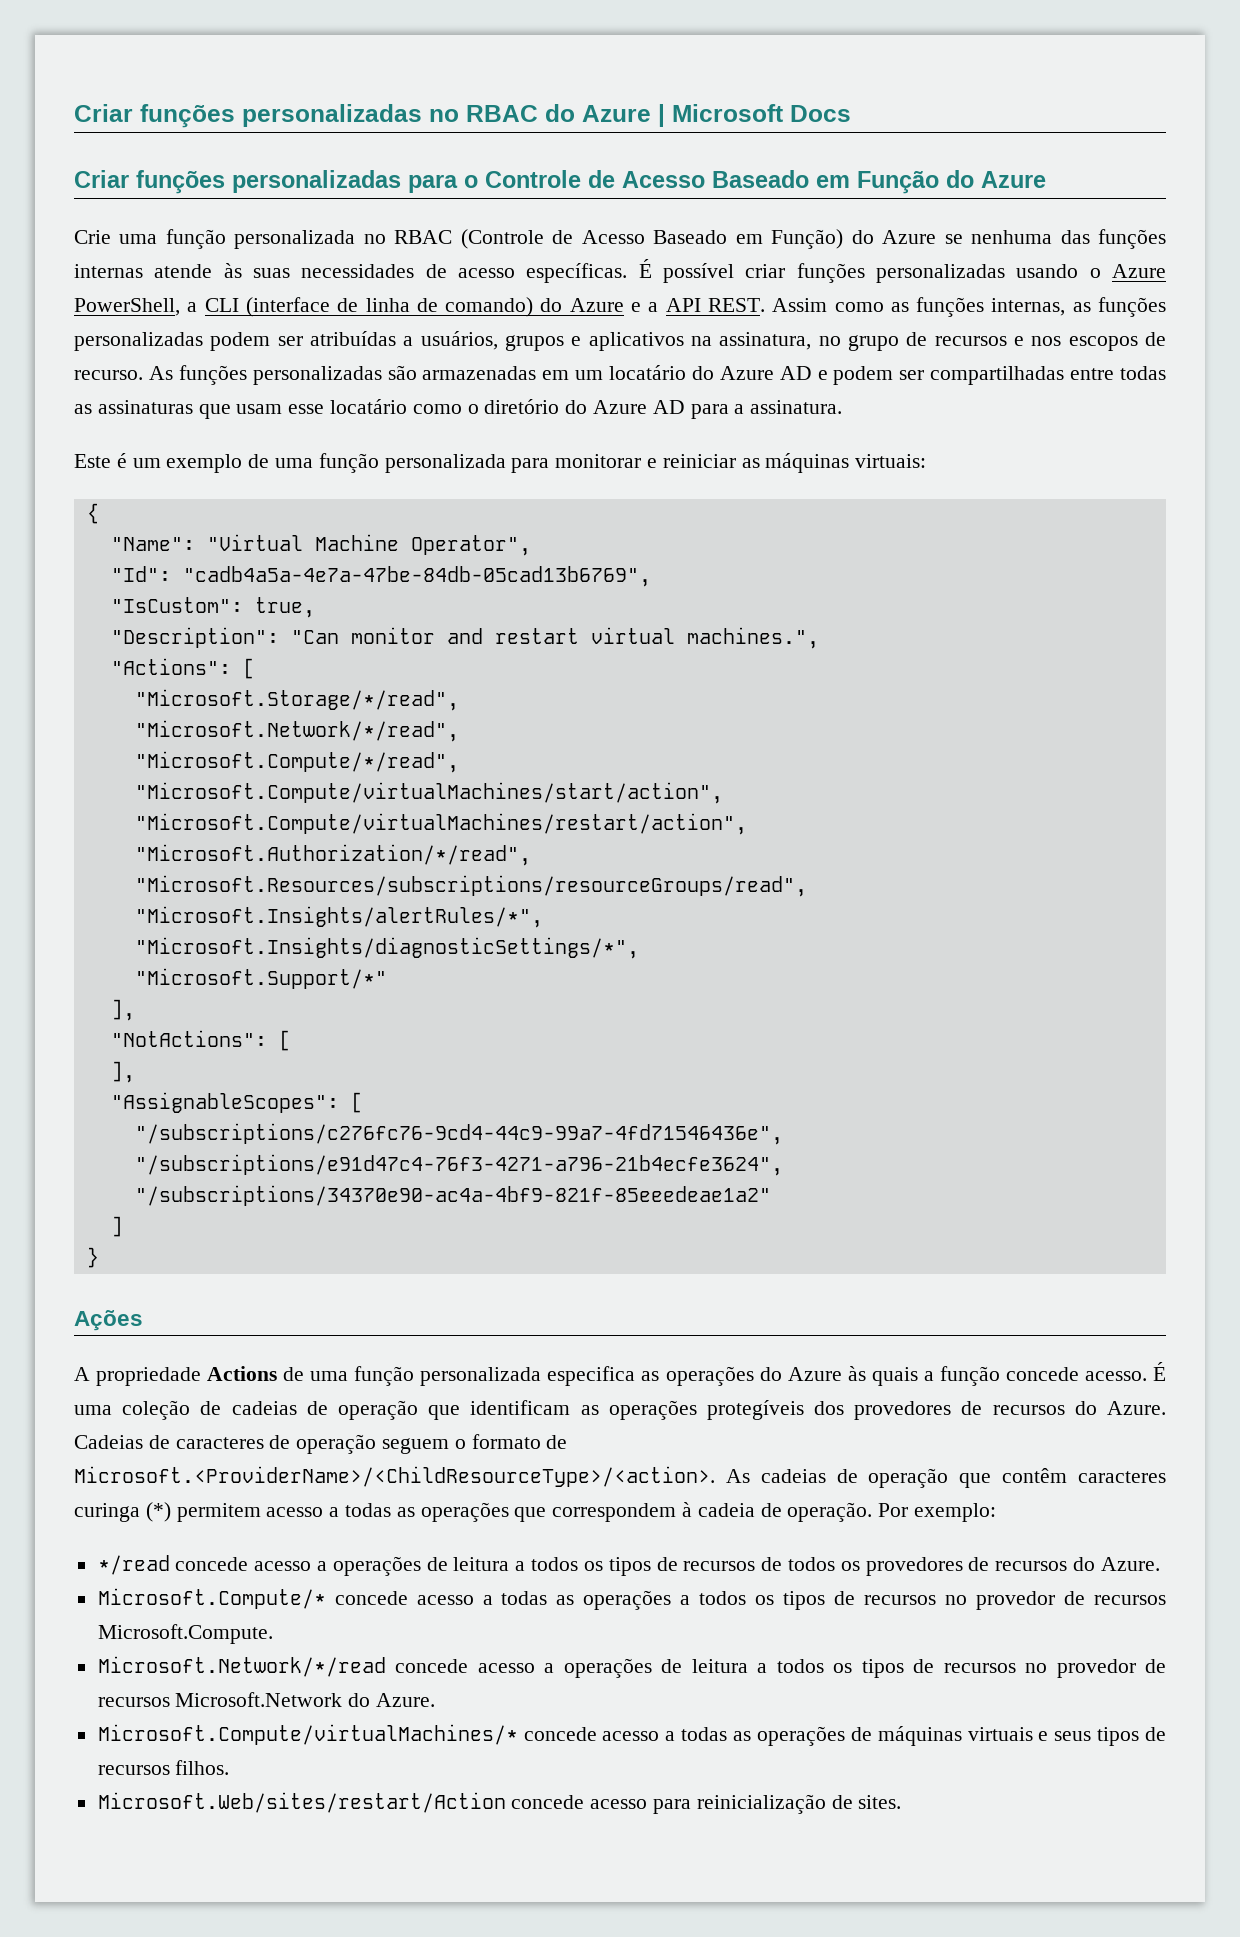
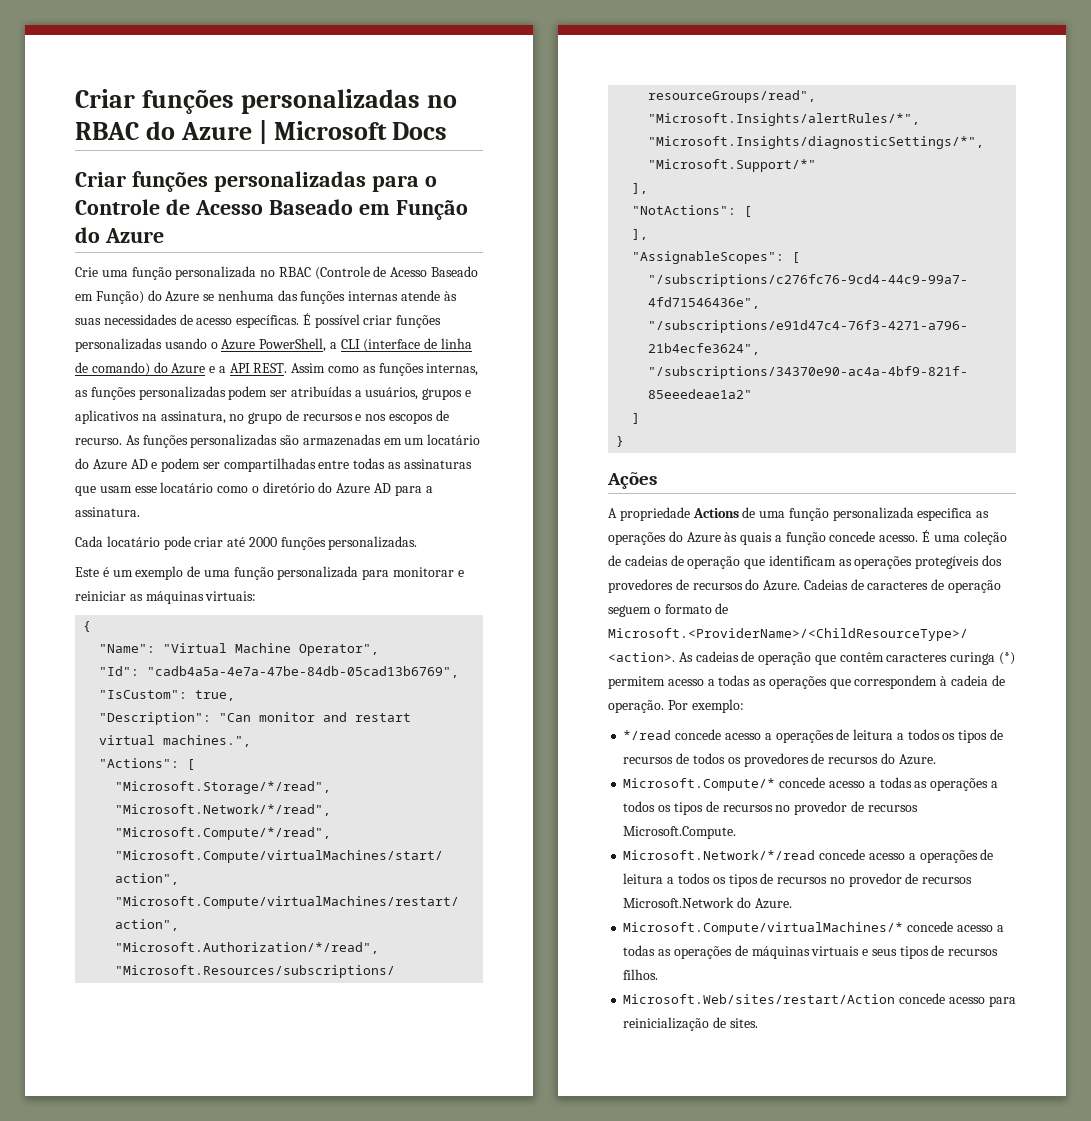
+ Cada locatário pode criar até 2000 funções personalizadas.

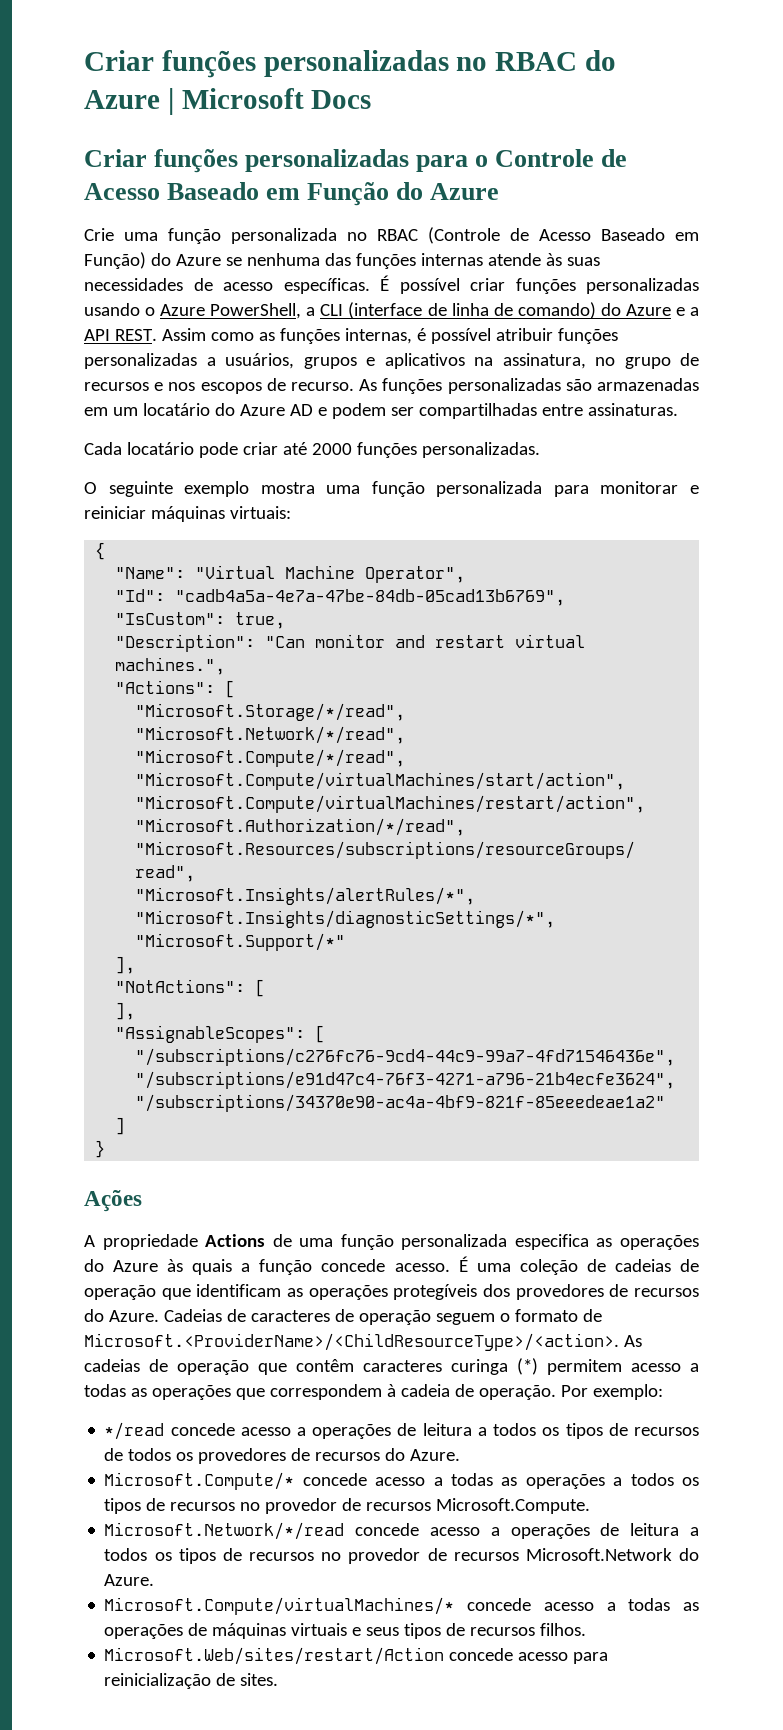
- Assim como as funções internas, as funções personalizadas podem ser atribuídas a usuários, grupos e aplicativos na assinatura, no grupo de recursos e nos escopos de recurso.
+ Assim como as funções internas, é possível atribuir funções personalizadas a usuários, grupos e aplicativos na assinatura, no grupo de recursos e nos escopos de recurso.
- As funções personalizadas são armazenadas em um locatário do Azure AD e podem ser compartilhadas entre todas as assinaturas que usam esse locatário como o diretório do Azure AD para a assinatura.
+ As funções personalizadas são armazenadas em um locatário do Azure AD e podem ser compartilhadas entre assinaturas.
- Este é um exemplo de uma função personalizada para monitorar e reiniciar as máquinas virtuais:
+ O seguinte exemplo mostra uma função personalizada para monitorar e reiniciar máquinas virtuais:

